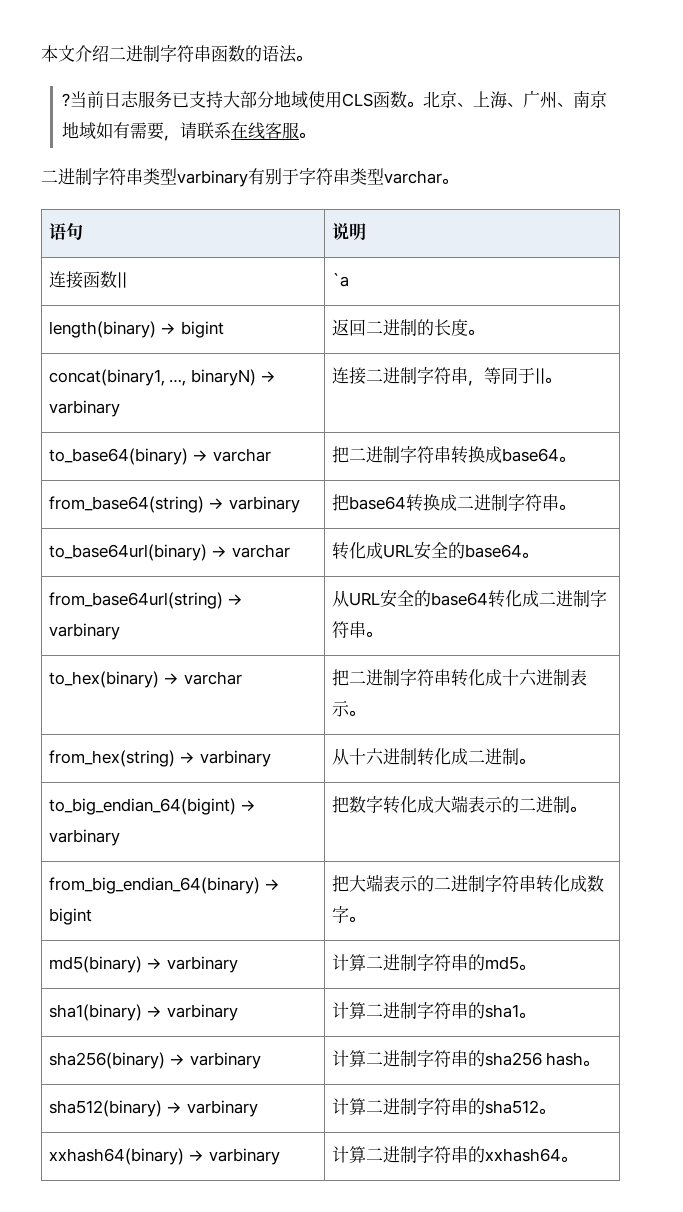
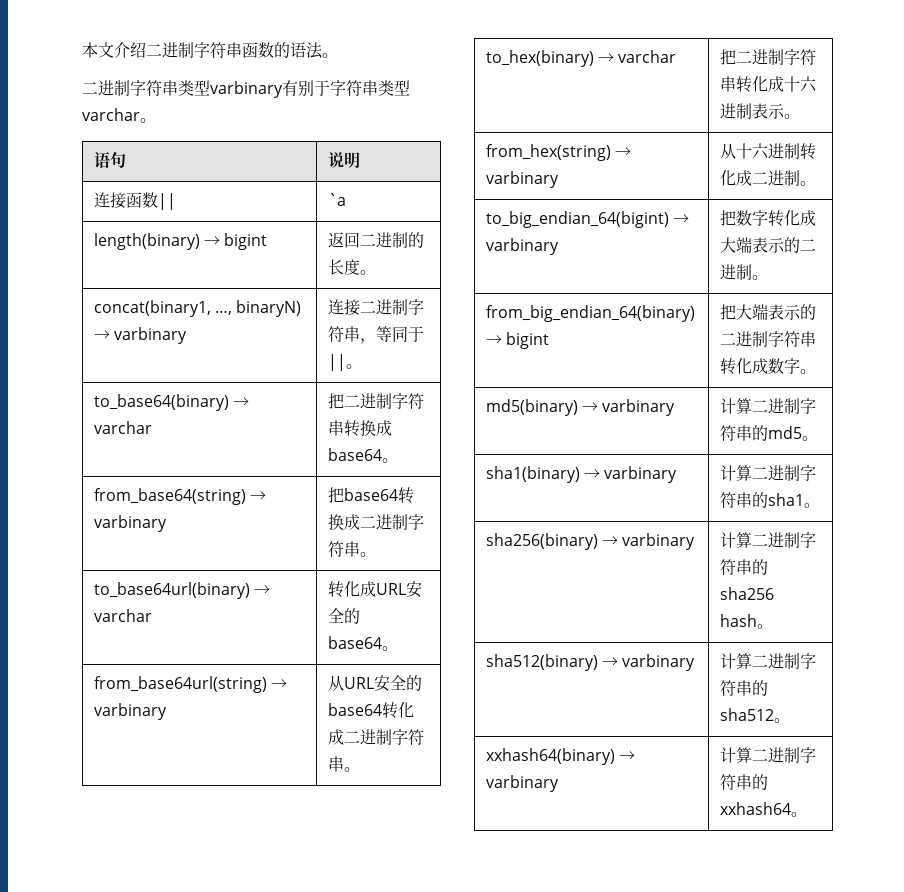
- ?当前日志服务已支持大部分地域使用CLS函数。北京、上海、广州、南京地域如有需要，请联系在线客服。

